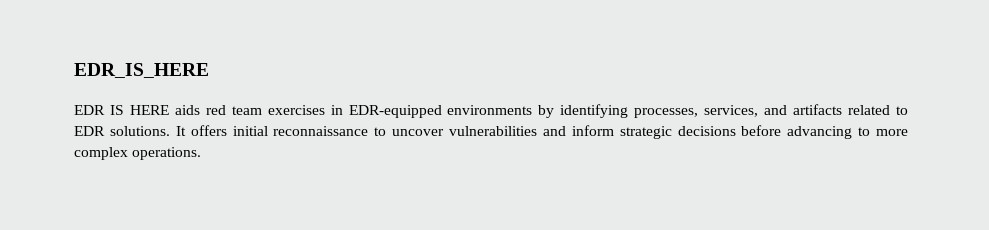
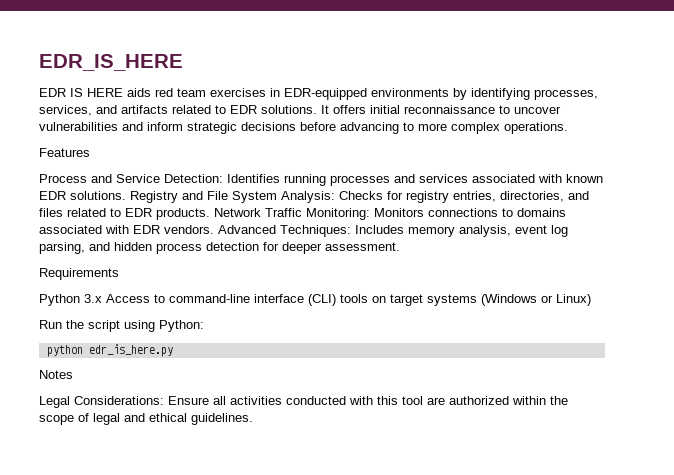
+ Features
+ Process and Service Detection: Identifies running processes and services associated with known EDR solutions. Registry and File System Analysis: Checks for registry entries, directories, and files related to EDR products. Network Traffic Monitoring: Monitors connections to domains associated with EDR vendors. Advanced Techniques: Includes memory analysis, event log parsing, and hidden process detection for deeper assessment.
+ Requirements
+ Python 3.x Access to command-line interface (CLI) tools on target systems (Windows or Linux)
+ Run the script using Python:
+ python edr_is_here.py
+ Notes
+ Legal Considerations: Ensure all activities conducted with this tool are authorized within the scope of legal and ethical guidelines.

